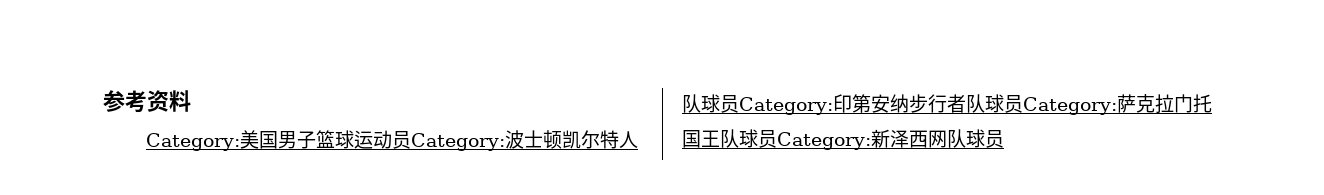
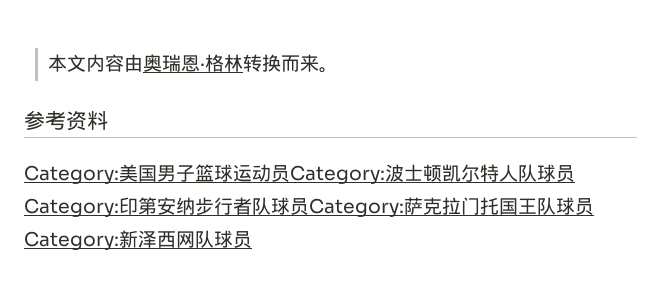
+ 本文内容由奥瑞恩·格林转换而来。

